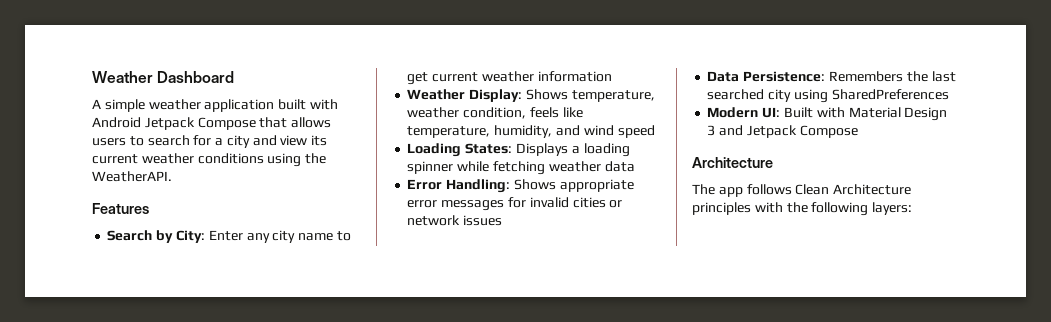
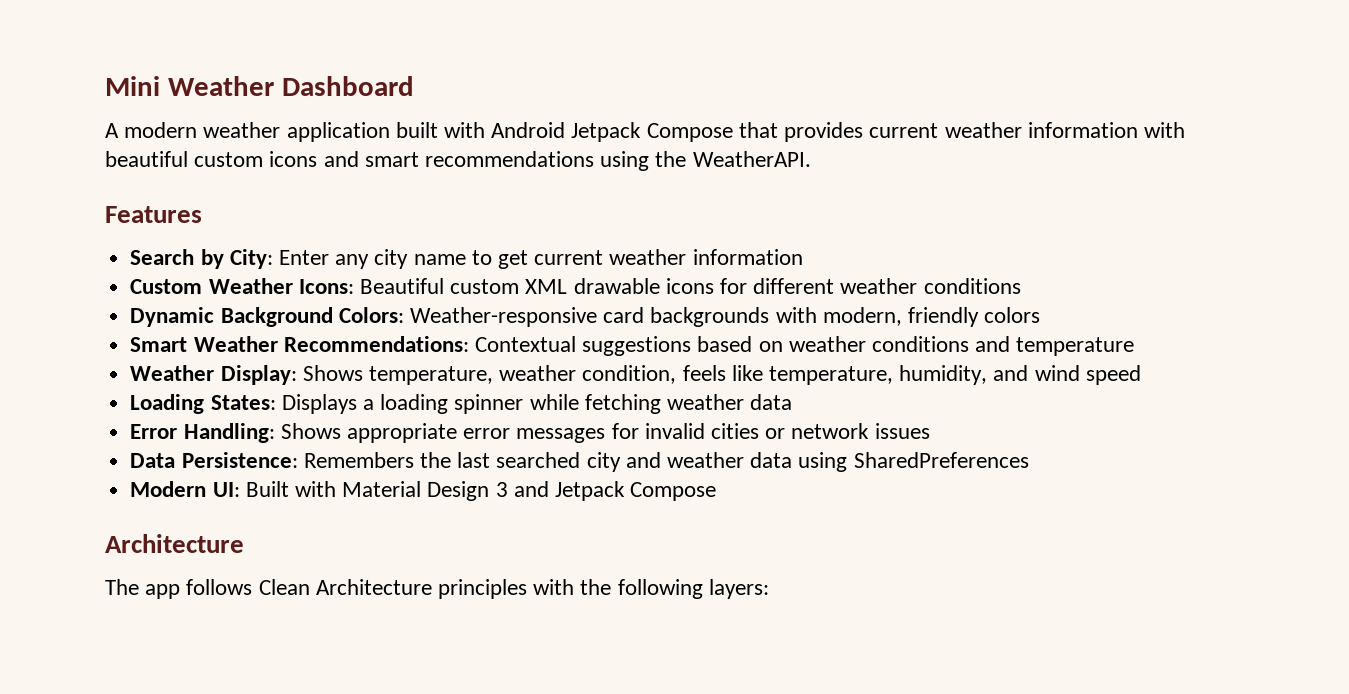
- Weather Dashboard
+ Mini Weather Dashboard
- A simple weather application built with Android Jetpack Compose that allows users to search for a city and view its current weather conditions using the WeatherAPI.
+ A modern weather application built with Android Jetpack Compose that provides current weather information with beautiful custom icons and smart recommendations using the WeatherAPI.
+ Custom Weather Icons: Beautiful custom XML drawable icons for different weather conditions
+ Dynamic Background Colors: Weather-responsive card backgrounds with modern, friendly colors
+ Smart Weather Recommendations: Contextual suggestions based on weather conditions and temperature
- Data Persistence: Remembers the last searched city using SharedPreferences
+ Data Persistence: Remembers the last searched city and weather data using SharedPreferences

